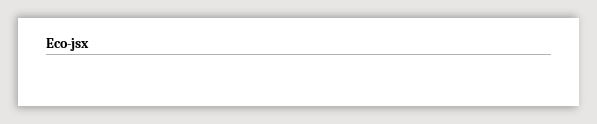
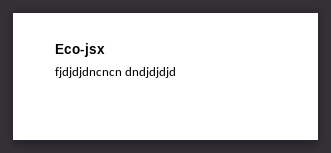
+ fjdjdjdncncn dndjdjdjd

